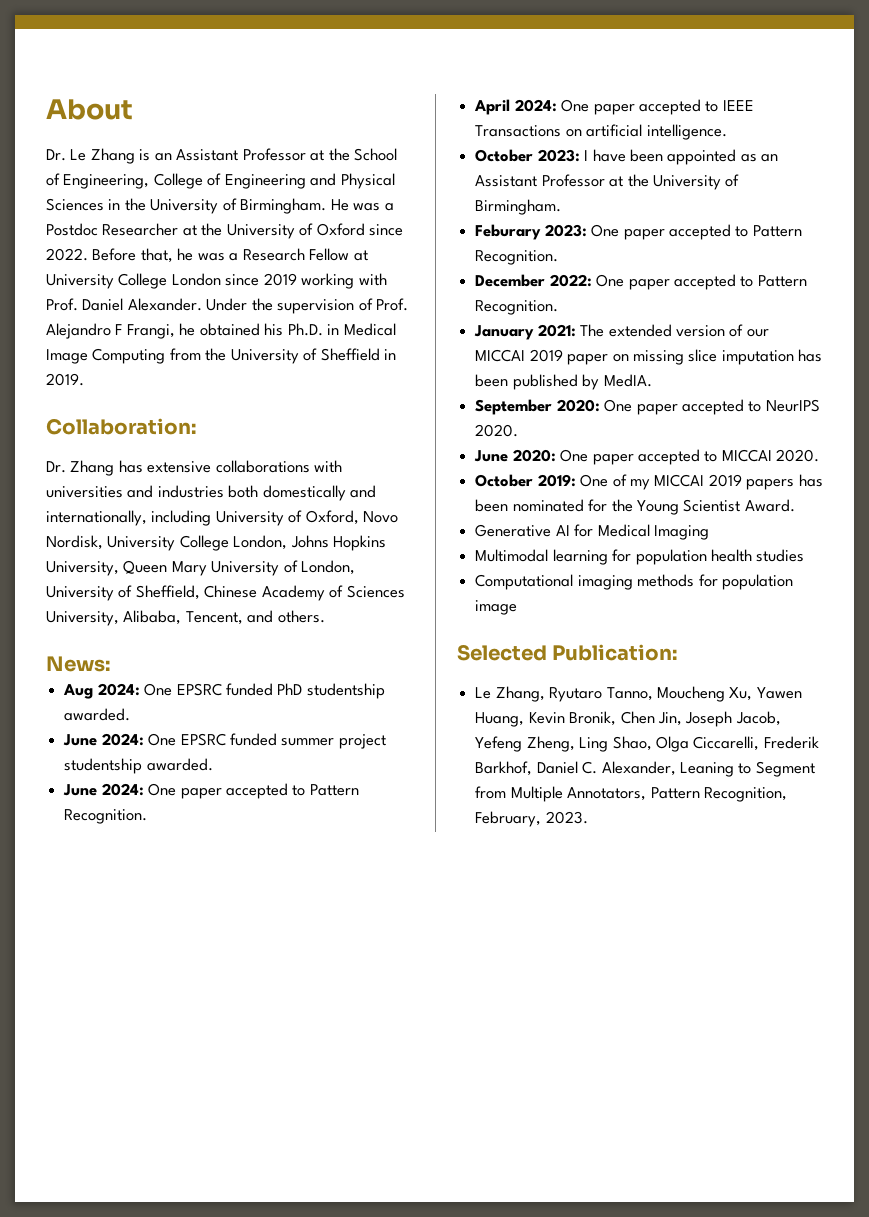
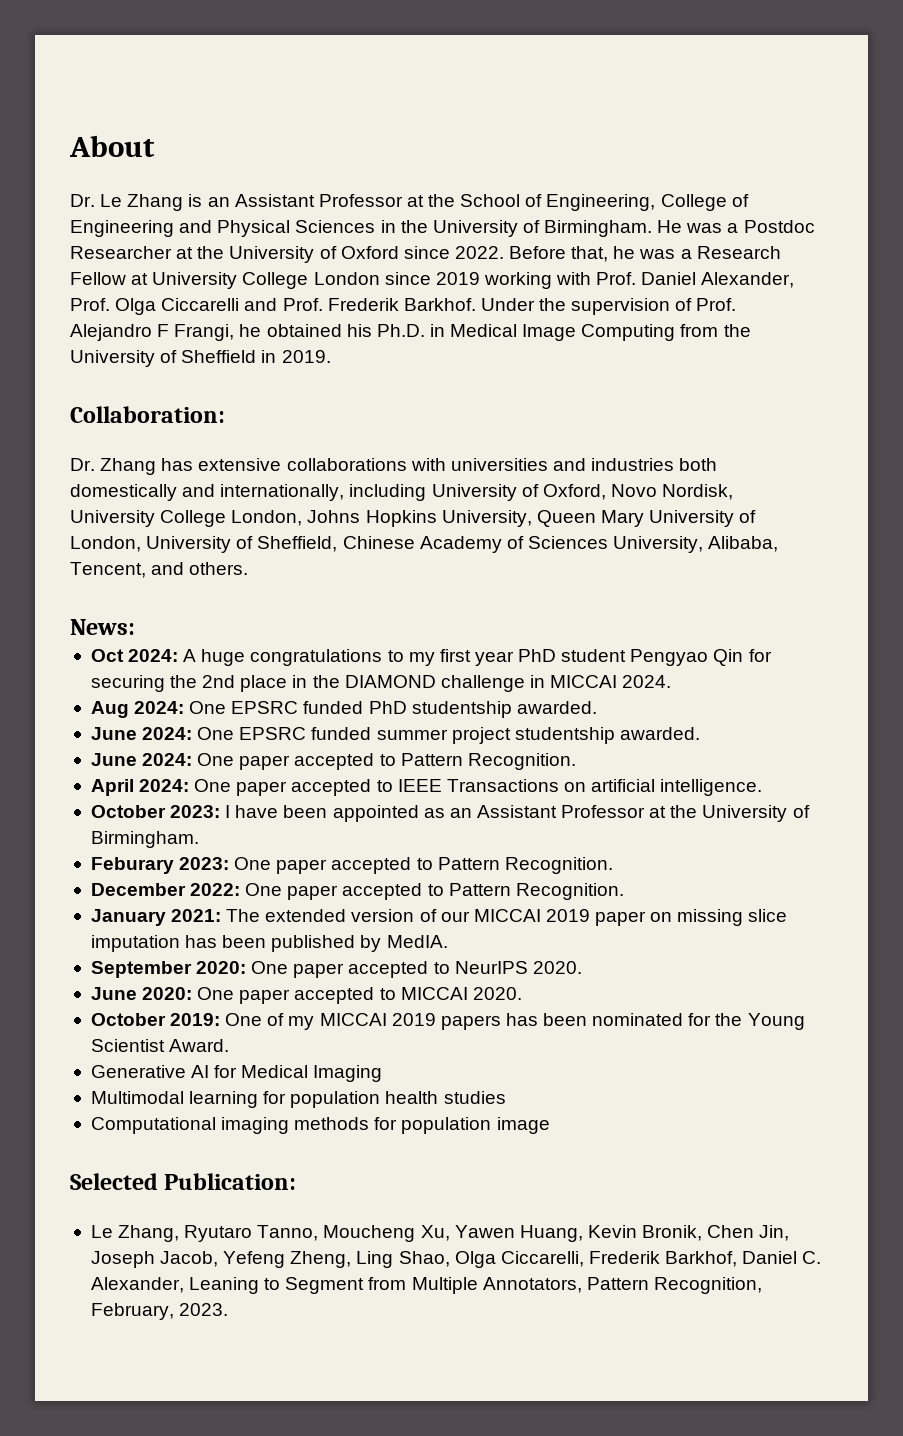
- Before that, he was a Research Fellow at University College London since 2019 working with Prof. Daniel Alexander.
+ Before that, he was a Research Fellow at University College London since 2019 working with Prof. Daniel Alexander, Prof. Olga Ciccarelli and Prof. Frederik Barkhof.
+ Oct 2024: A huge congratulations to my first year PhD student Pengyao Qin for securing the 2nd place in the DIAMOND challenge in MICCAI 2024.

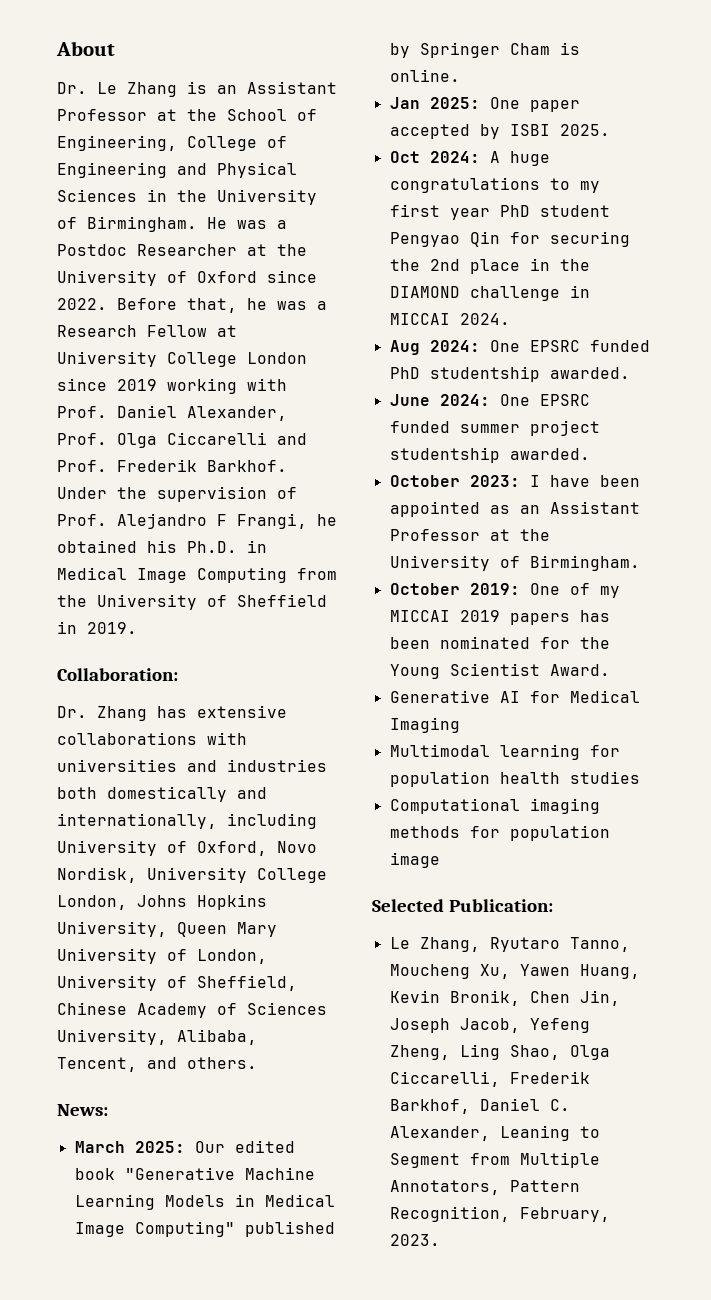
+ March 2025: Our edited book "Generative Machine Learning Models in Medical Image Computing" published by Springer Cham is online.
+ Jan 2025: One paper accepted by ISBI 2025.
- June 2024: One paper accepted to Pattern Recognition.
- April 2024: One paper accepted to IEEE Transactions on artificial intelligence.
- Feburary 2023: One paper accepted to Pattern Recognition.
- December 2022: One paper accepted to Pattern Recognition.
- January 2021: The extended version of our MICCAI 2019 paper on missing slice imputation has been published by MedIA.
- September 2020: One paper accepted to NeurIPS 2020.
- June 2020: One paper accepted to MICCAI 2020.

